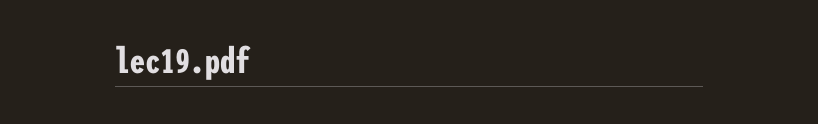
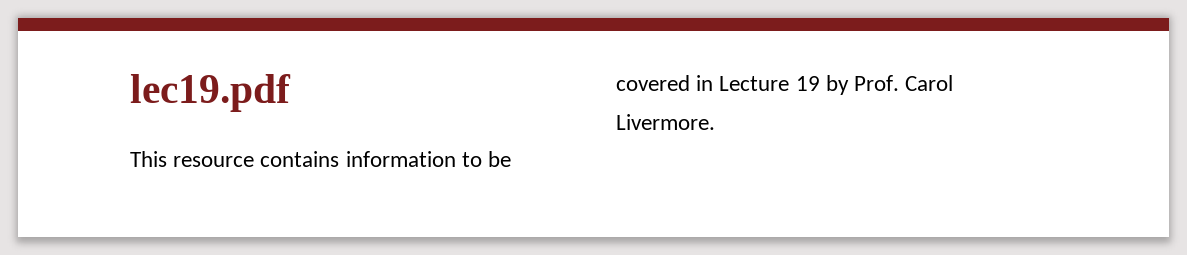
+ This resource contains information to be covered in Lecture 19 by Prof. Carol Livermore.

